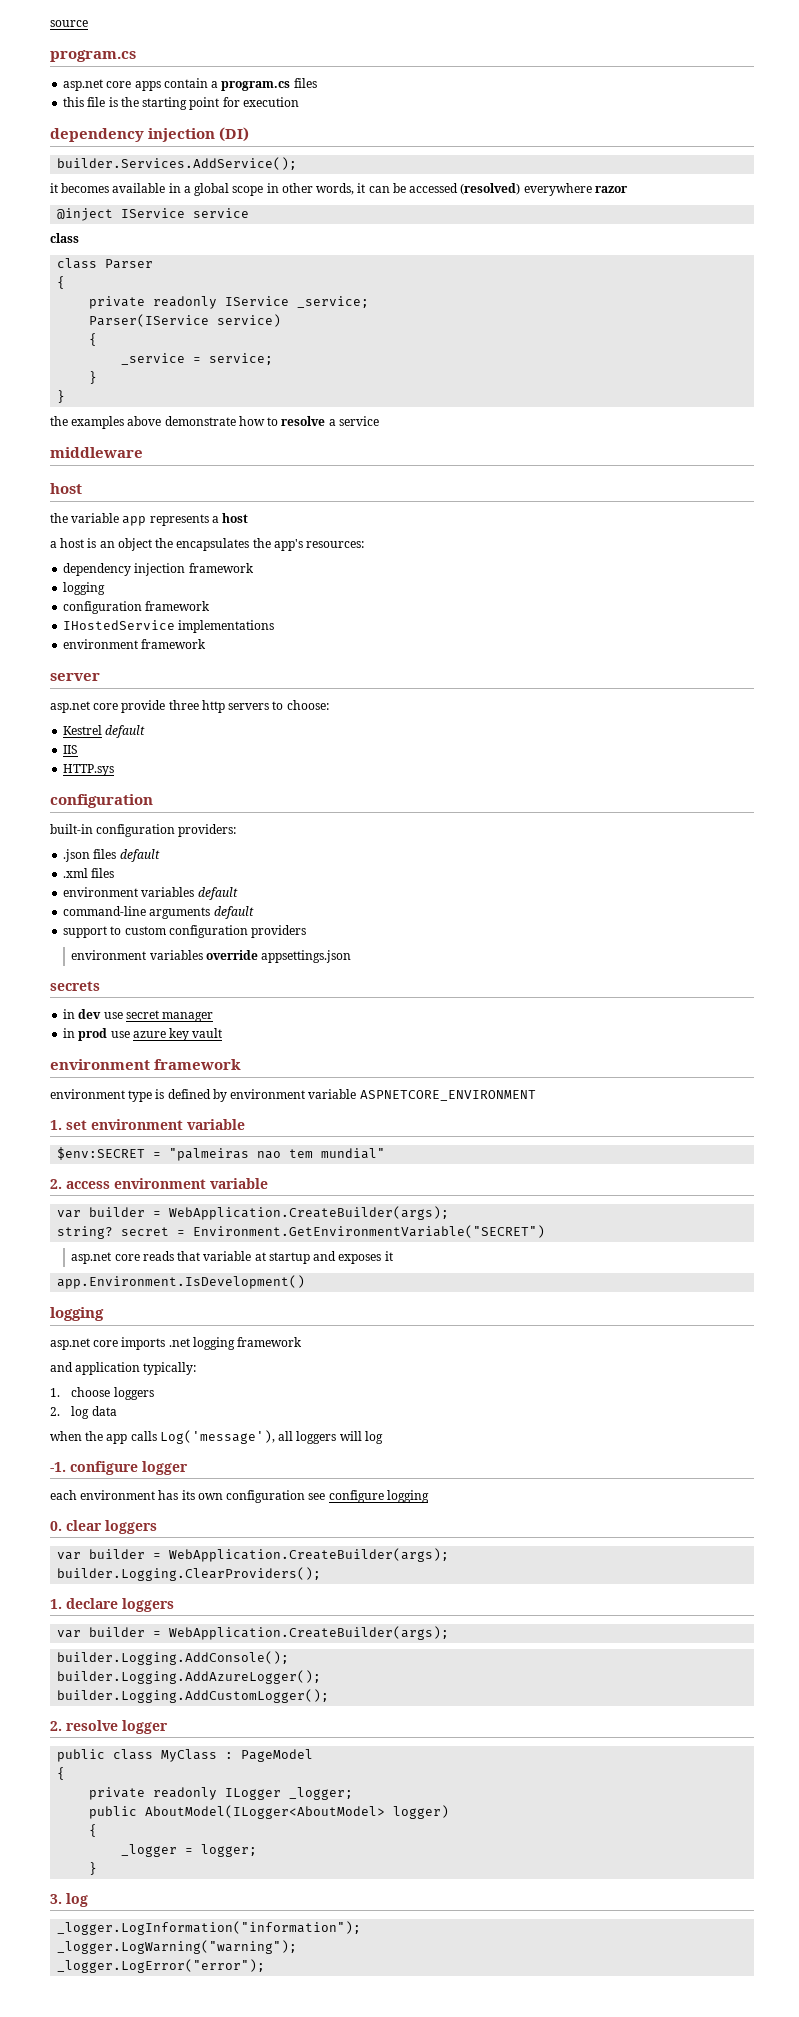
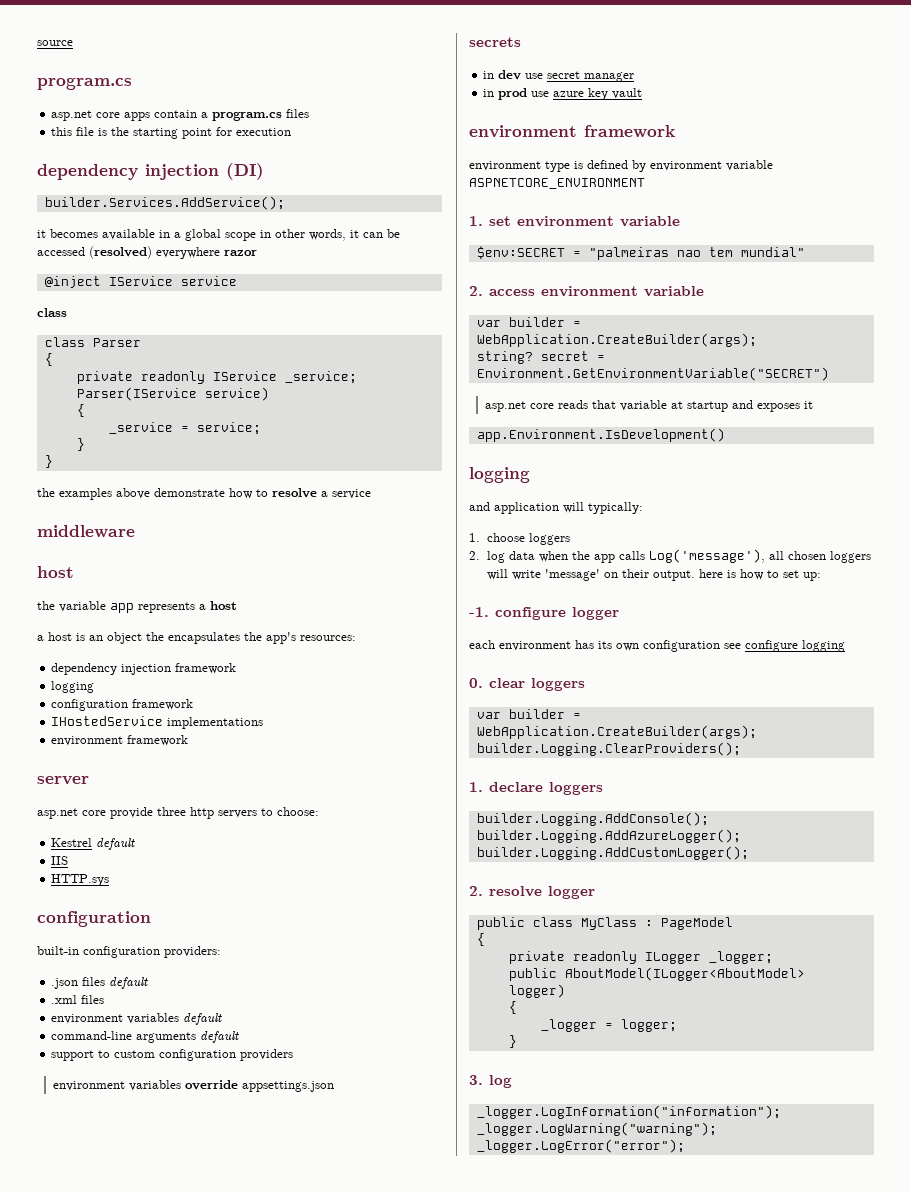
- asp.net core imports .net logging framework
- and application typically:
+ and application will typically:
- 2. log data
- when the app calls Log('message'), all loggers will log
+ 2. log data when the app calls Log('message'), all chosen loggers will write 'message' on their output. here is how to set up:
  1. declare loggers
- var builder = WebApplication.CreateBuilder(args);

